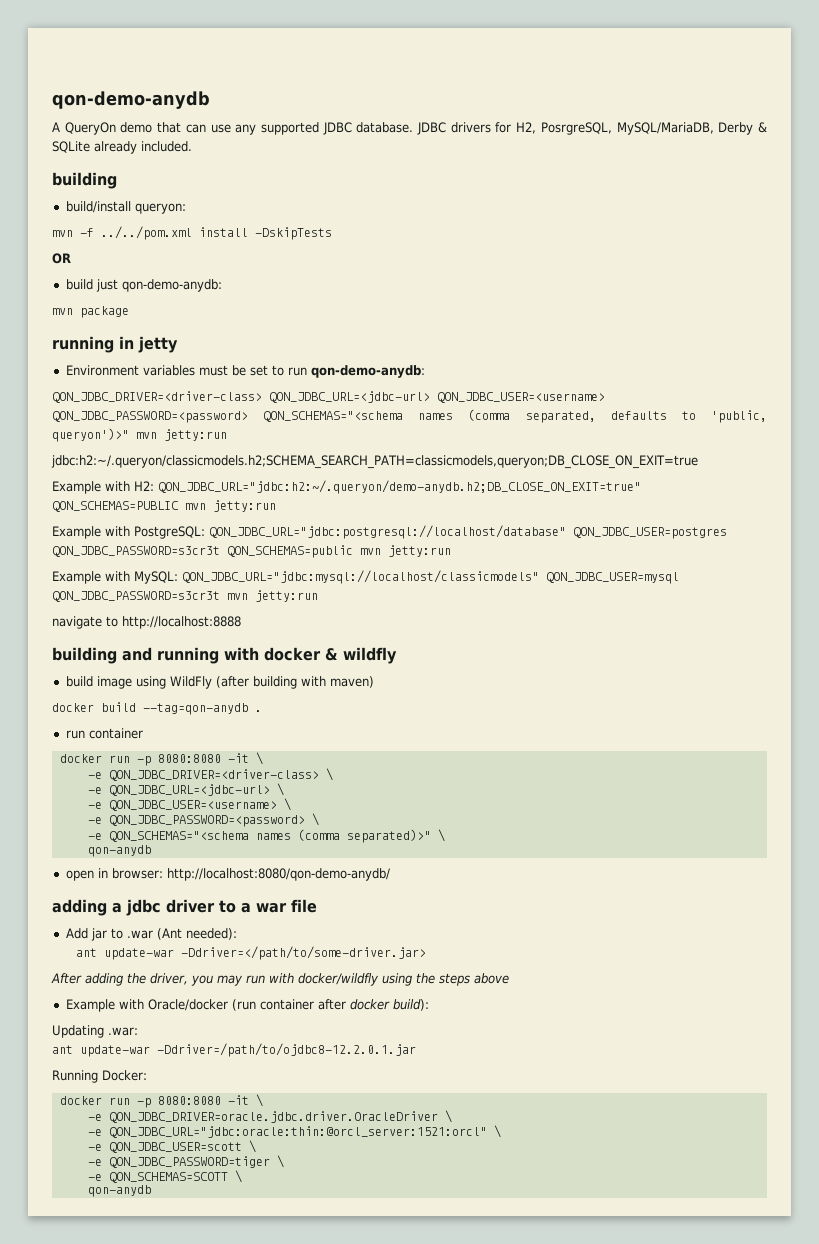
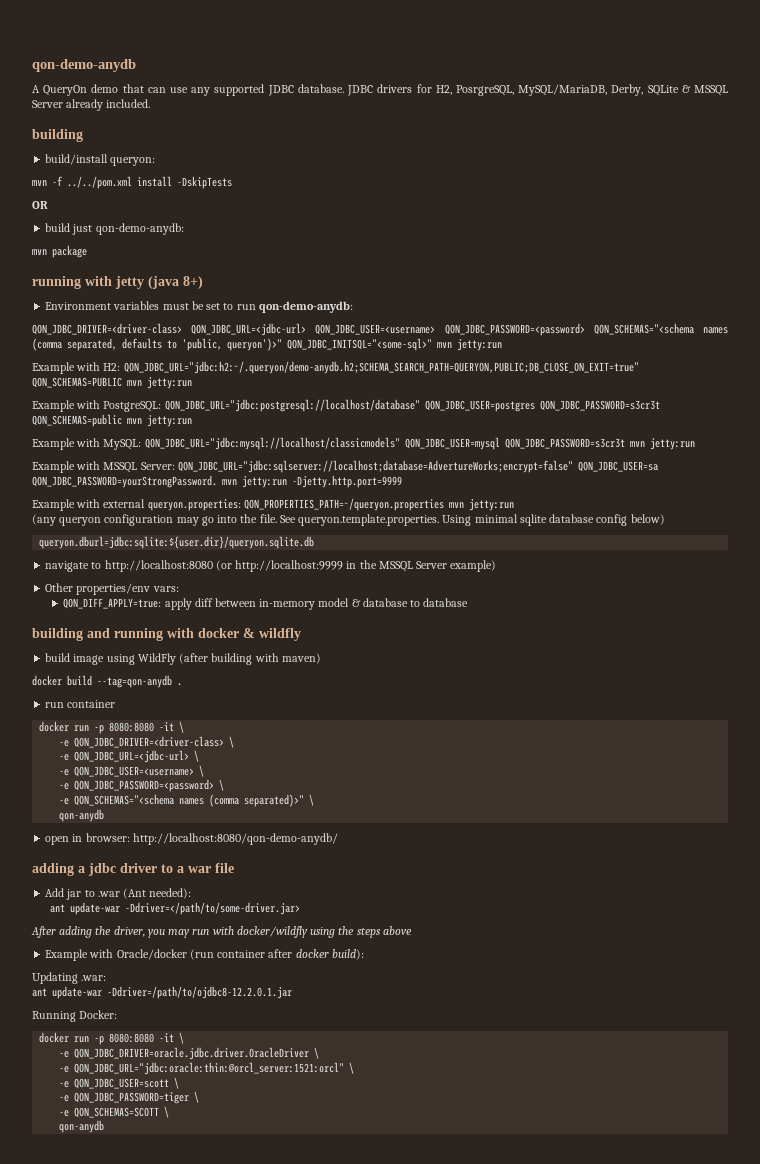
- JDBC drivers for H2, PosrgreSQL, MySQL/MariaDB, Derby & SQLite already included.
+ JDBC drivers for H2, PosrgreSQL, MySQL/MariaDB, Derby, SQLite & MSSQL Server already included.
- running in jetty
+ running with jetty (java 8+)
- QON_JDBC_DRIVER=<driver-class> QON_JDBC_URL=<jdbc-url> QON_JDBC_USER=<username> QON_JDBC_PASSWORD=<password> QON_SCHEMAS="<schema names (comma separated, defaults to 'public, queryon')>" mvn jetty:run
- jdbc:h2:~/.queryon/classicmodels.h2;SCHEMA_SEARCH_PATH=classicmodels,queryon;DB_CLOSE_ON_EXIT=true
+ QON_JDBC_DRIVER=<driver-class> QON_JDBC_URL=<jdbc-url> QON_JDBC_USER=<username> QON_JDBC_PASSWORD=<password> QON_SCHEMAS="<schema names (comma separated, defaults to 'public, queryon')>" QON_JDBC_INITSQL="<some-sql>" mvn jetty:run
- Example with H2: QON_JDBC_URL="jdbc:h2:~/.queryon/demo-anydb.h2;DB_CLOSE_ON_EXIT=true" QON_SCHEMAS=PUBLIC mvn jetty:run
+ Example with H2: QON_JDBC_URL="jdbc:h2:~/.queryon/demo-anydb.h2;SCHEMA_SEARCH_PATH=QUERYON,PUBLIC;DB_CLOSE_ON_EXIT=true" QON_SCHEMAS=PUBLIC mvn jetty:run
- navigate to http://localhost:8888
+ Example with MSSQL Server: QON_JDBC_URL="jdbc:sqlserver://localhost;database=AdvertureWorks;encrypt=false" QON_JDBC_USER=sa QON_JDBC_PASSWORD=yourStrongPassword. mvn jetty:run -Djetty.http.port=9999
+ Example with external queryon.properties: QON_PROPERTIES_PATH=~/queryon.properties mvn jetty:run
+ (any queryon configuration may go into the file. See queryon.template.properties. Using minimal sqlite database config below)
+ queryon.dburl=jdbc:sqlite:${user.dir}/queryon.sqlite.db
+ navigate to http://localhost:8080 (or http://localhost:9999 in the MSSQL Server example)
+ Other properties/env vars:
+ QON_DIFF_APPLY=true: apply diff between in-memory model & database to database

